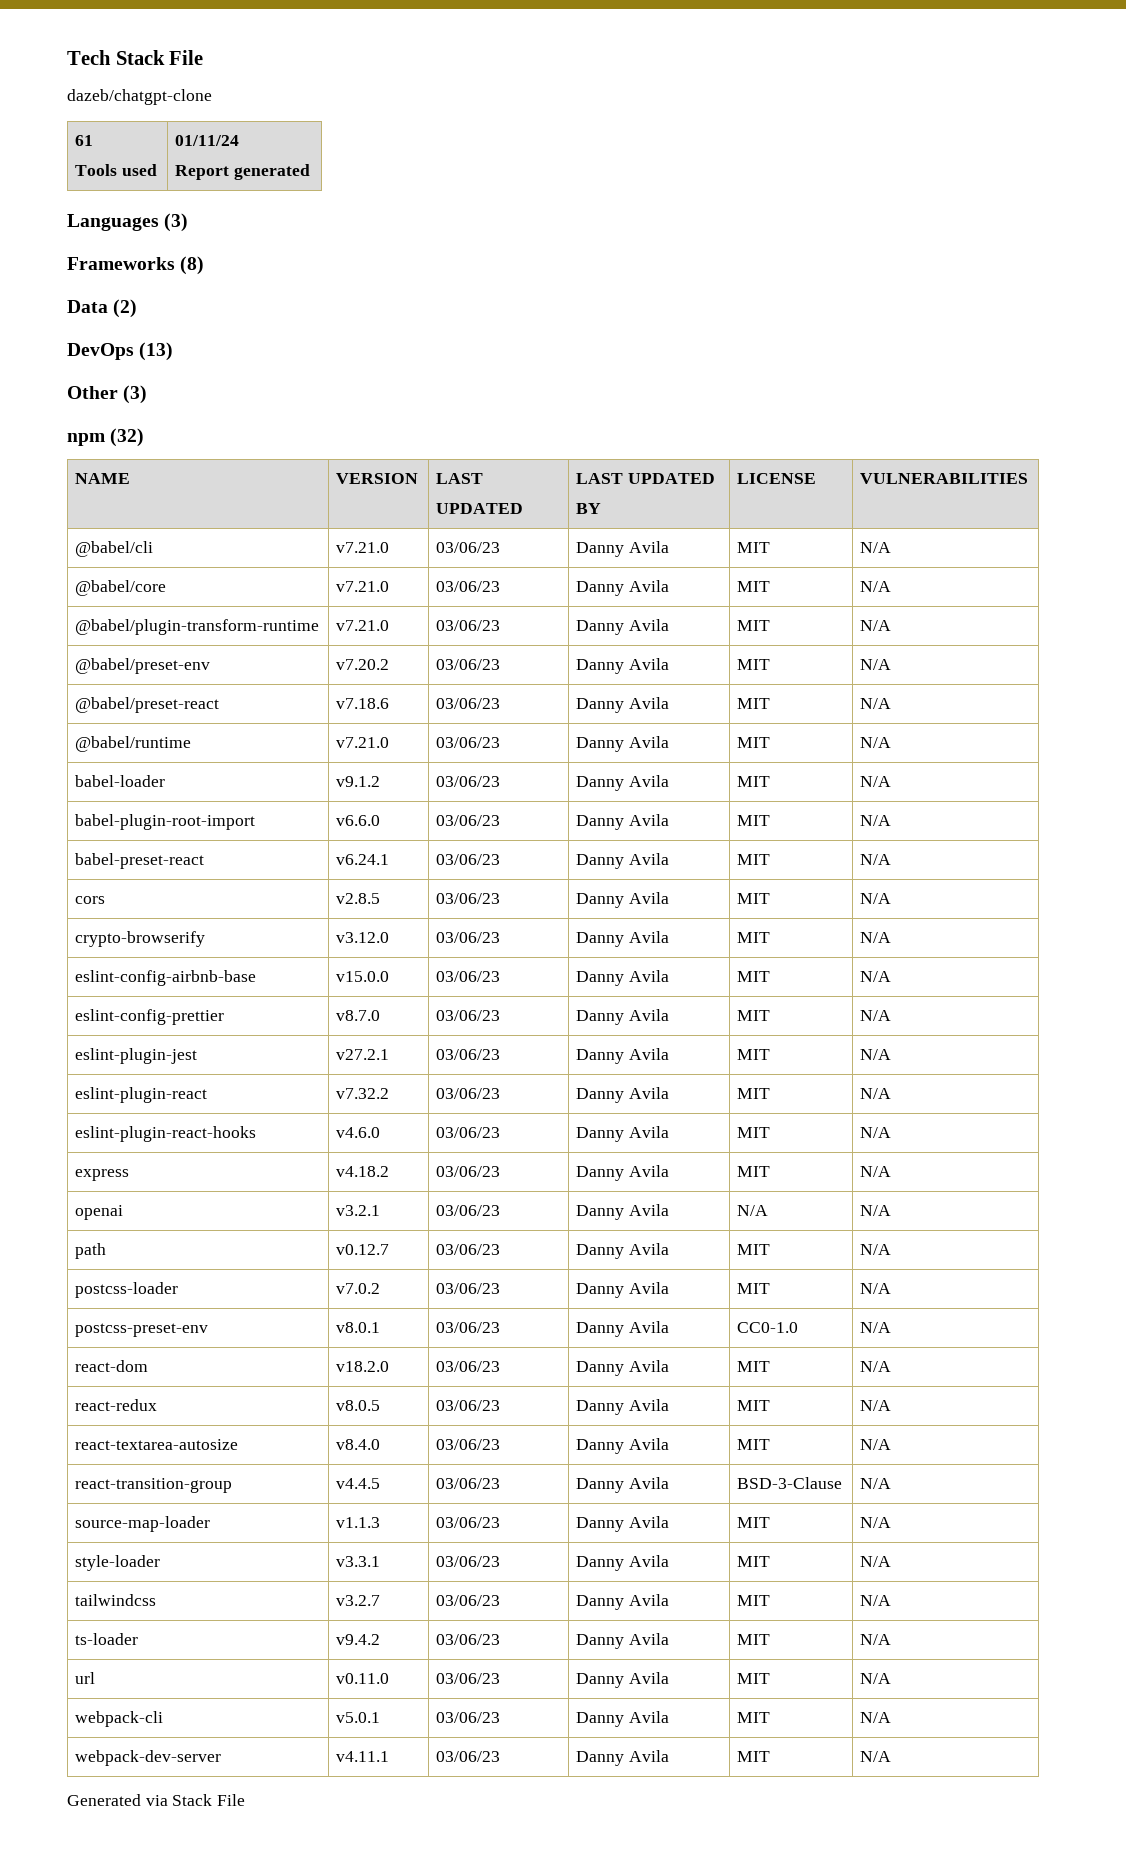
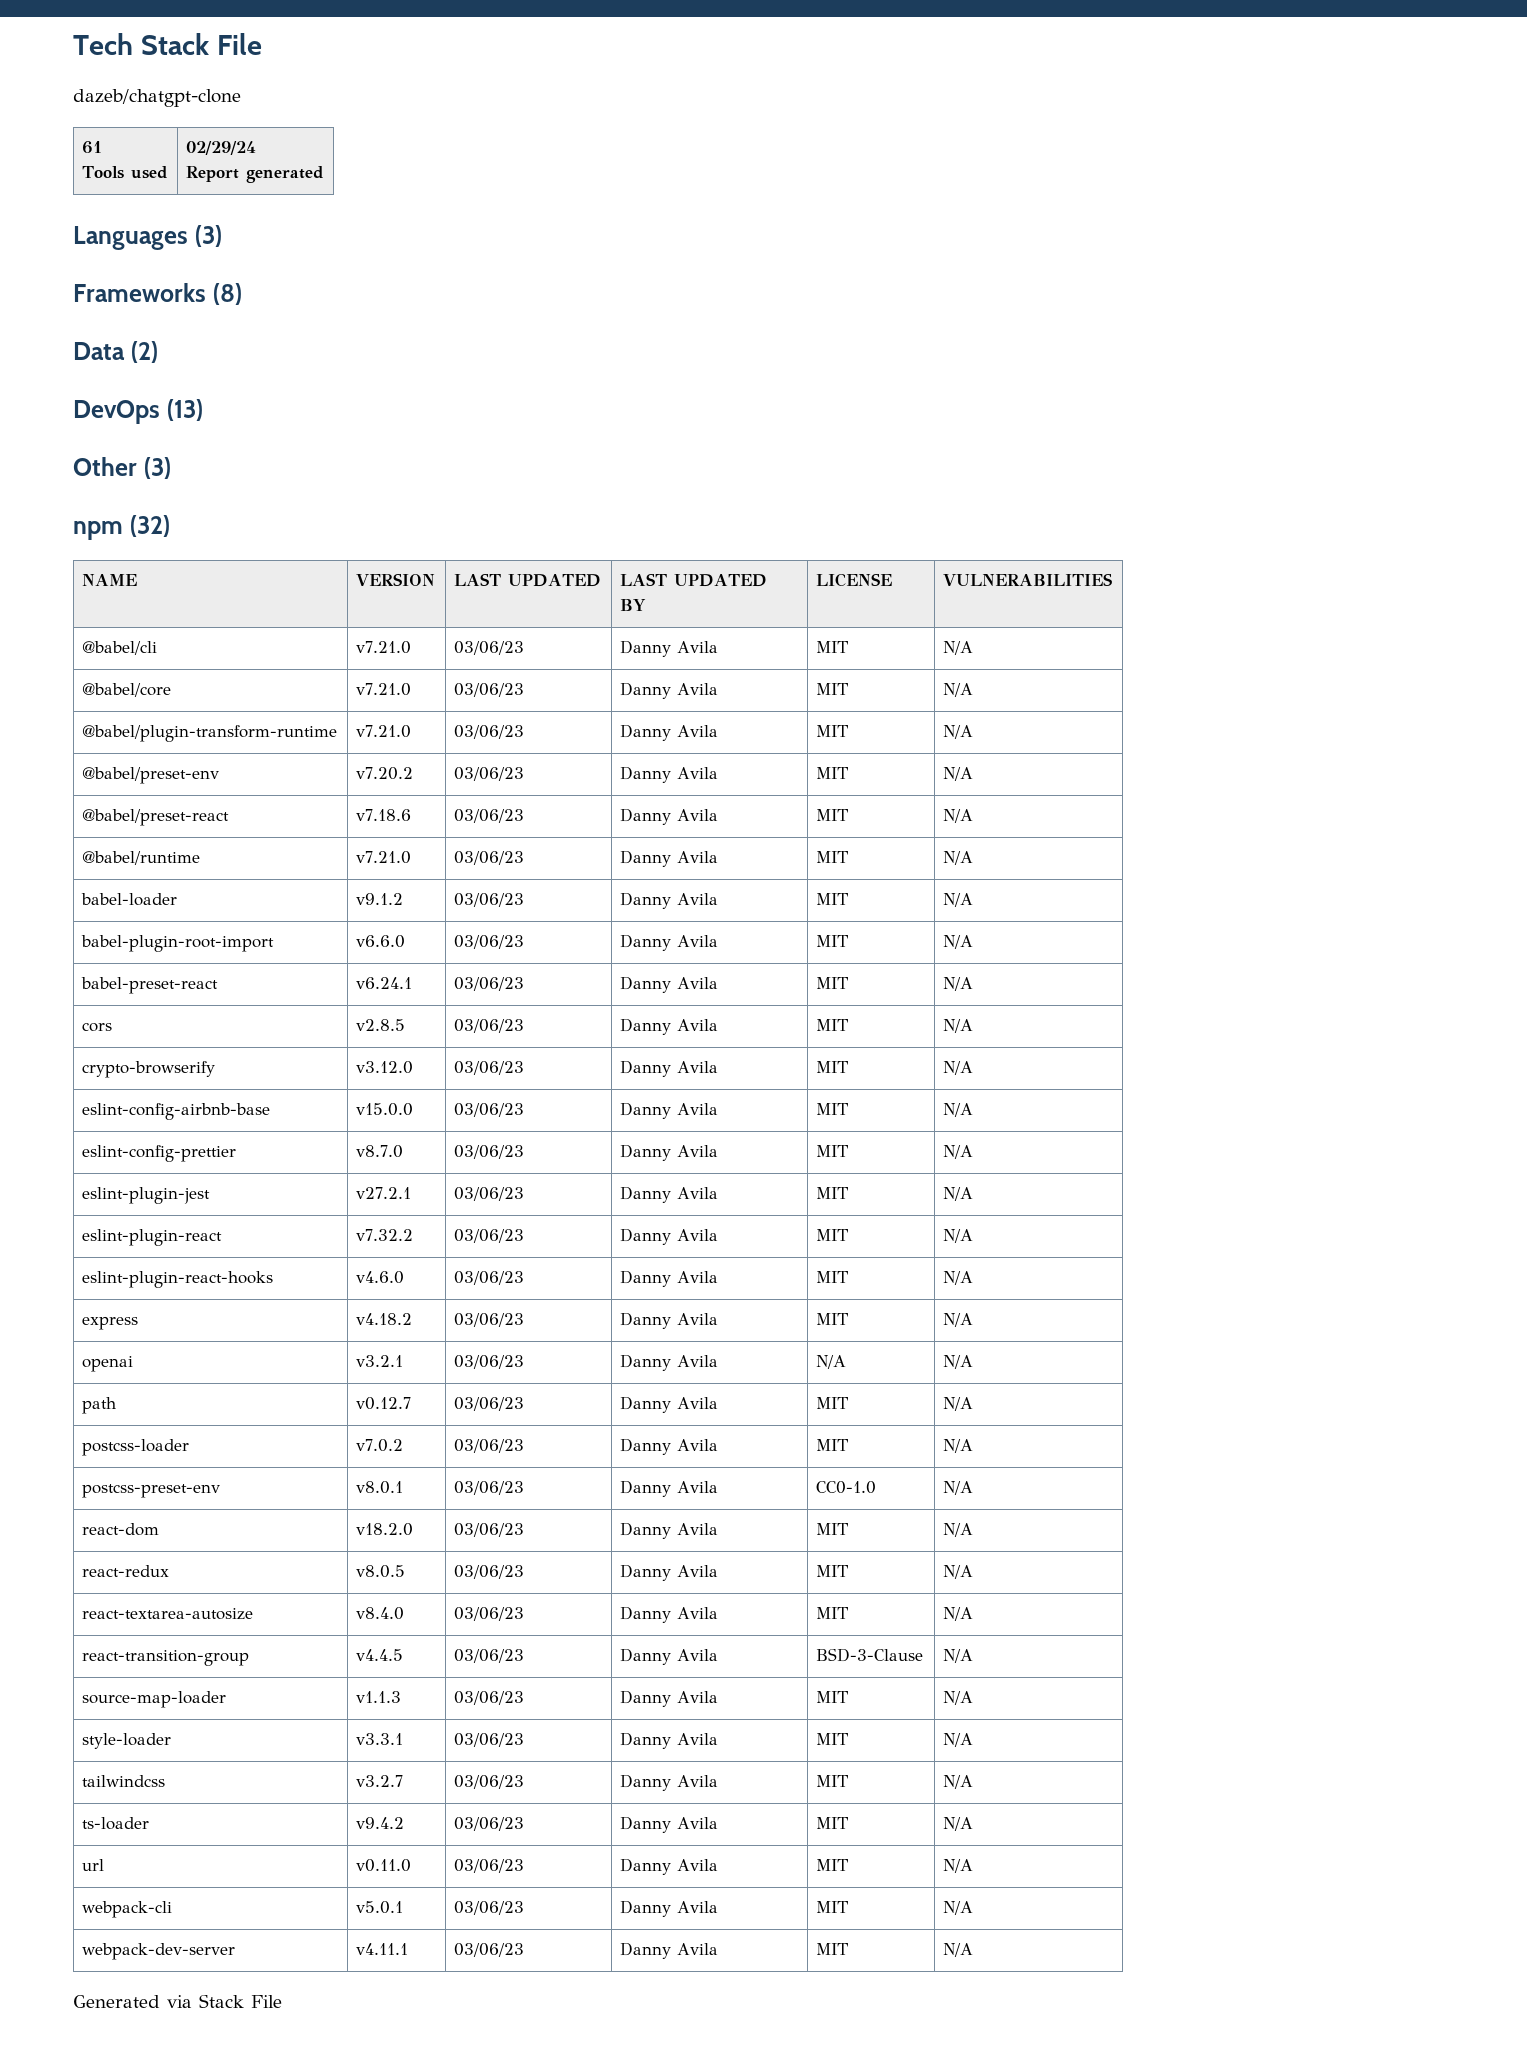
  61
- Tools used | 01/11/24
+ Tools used | 02/29/24

